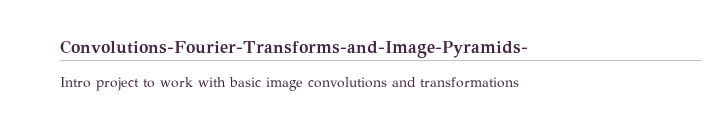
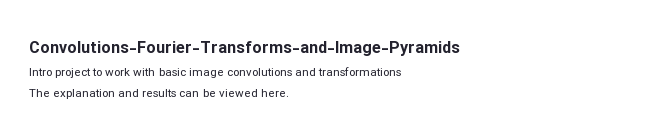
- Convolutions-Fourier-Transforms-and-Image-Pyramids-
+ Convolutions-Fourier-Transforms-and-Image-Pyramids
+ The explanation and results can be viewed here.

